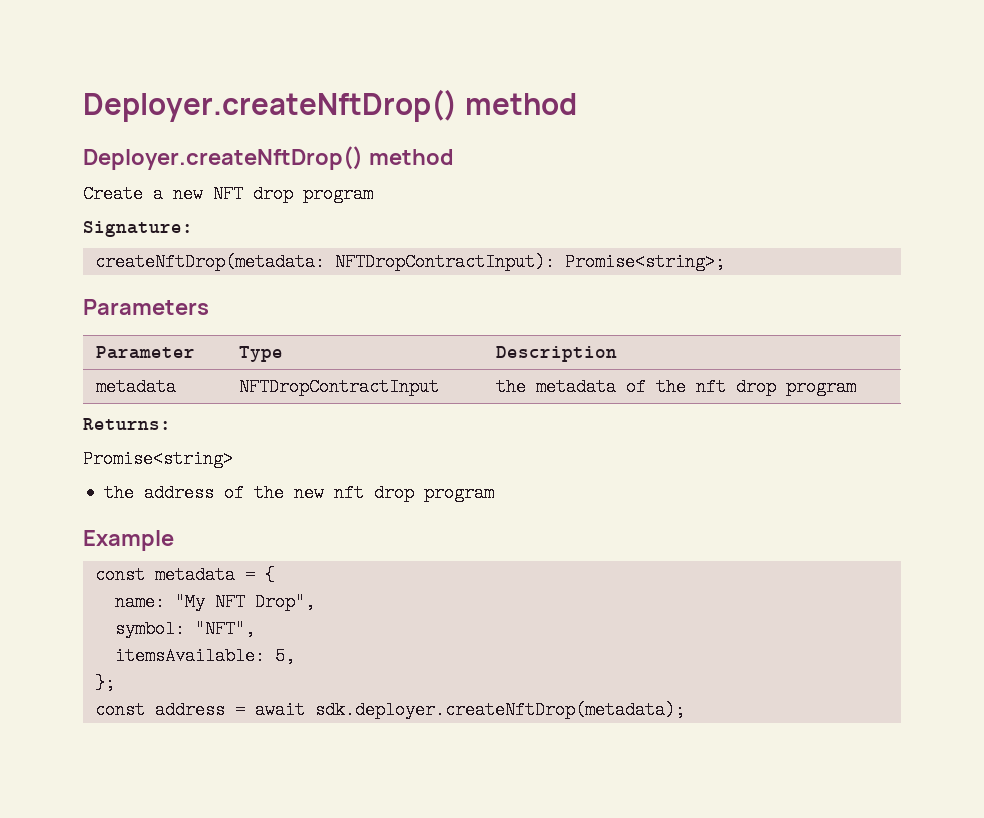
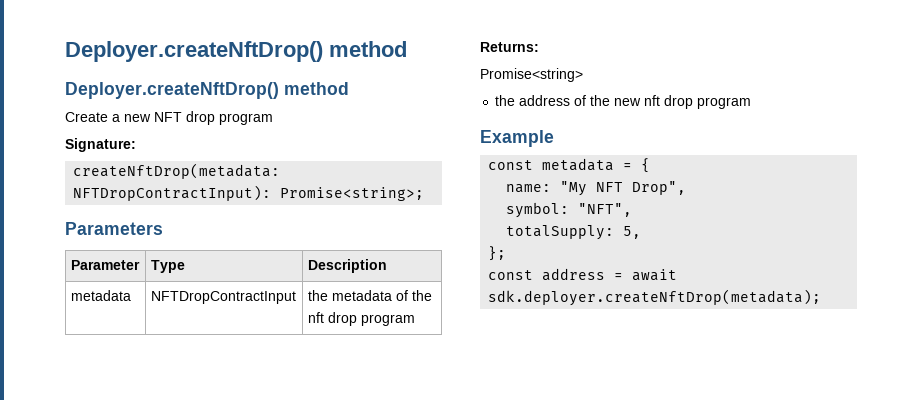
- itemsAvailable: 5,
+ totalSupply: 5,

